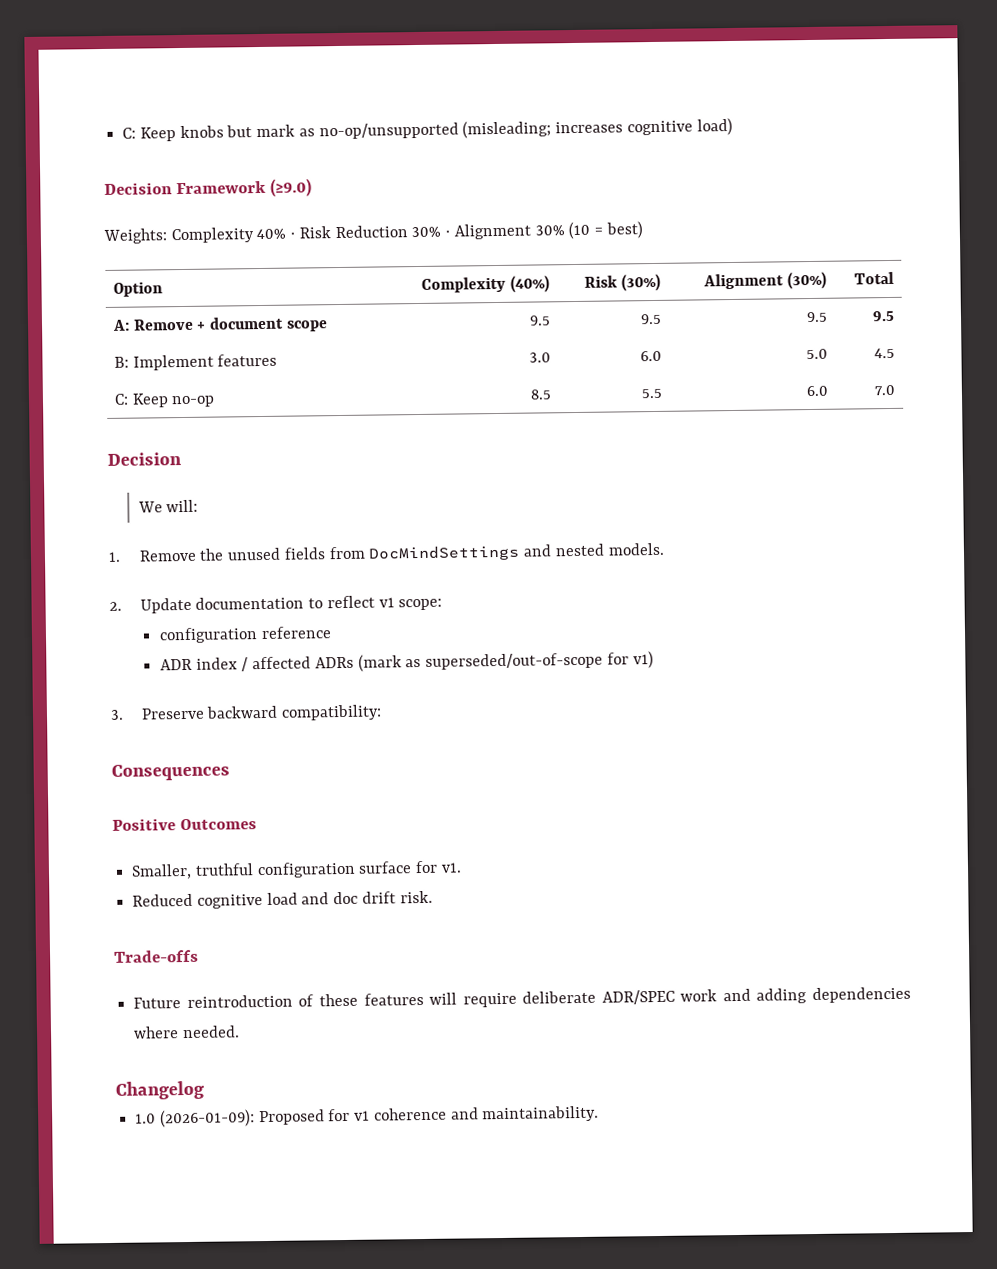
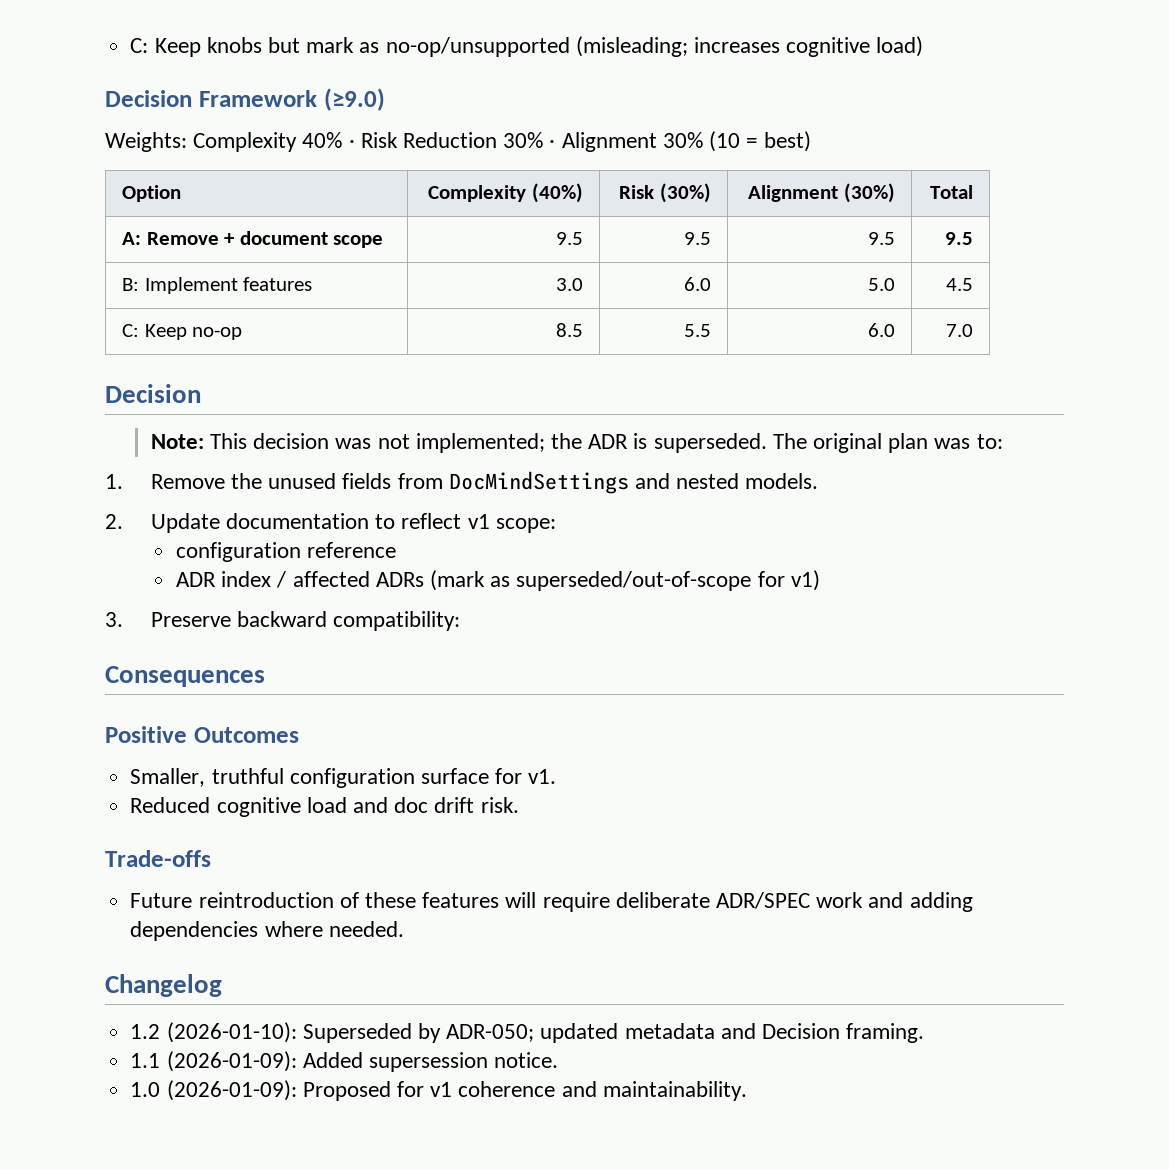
- We will:
+ Note: This decision was not implemented; the ADR is superseded. The original plan was to:
+ 1.2 (2026-01-10): Superseded by ADR-050; updated metadata and Decision framing.
+ 1.1 (2026-01-09): Added supersession notice.

